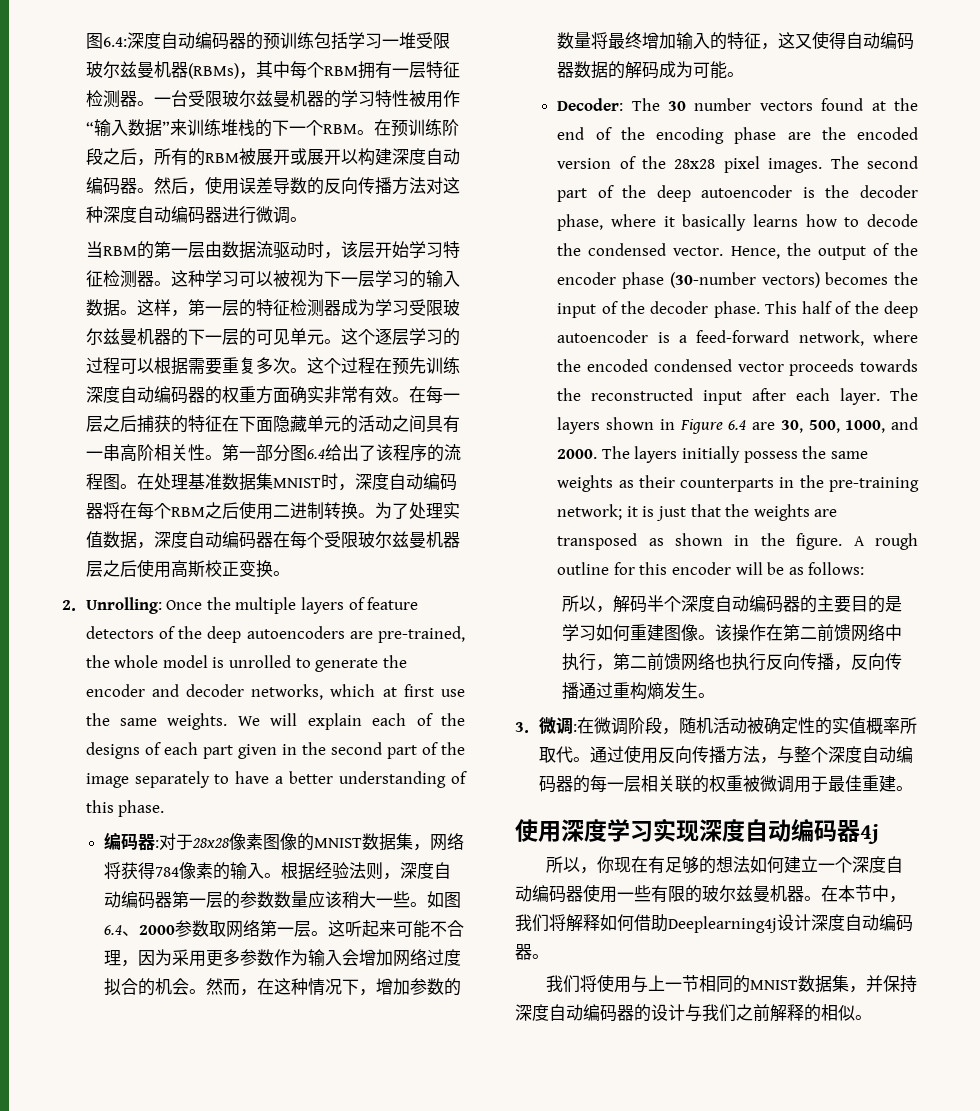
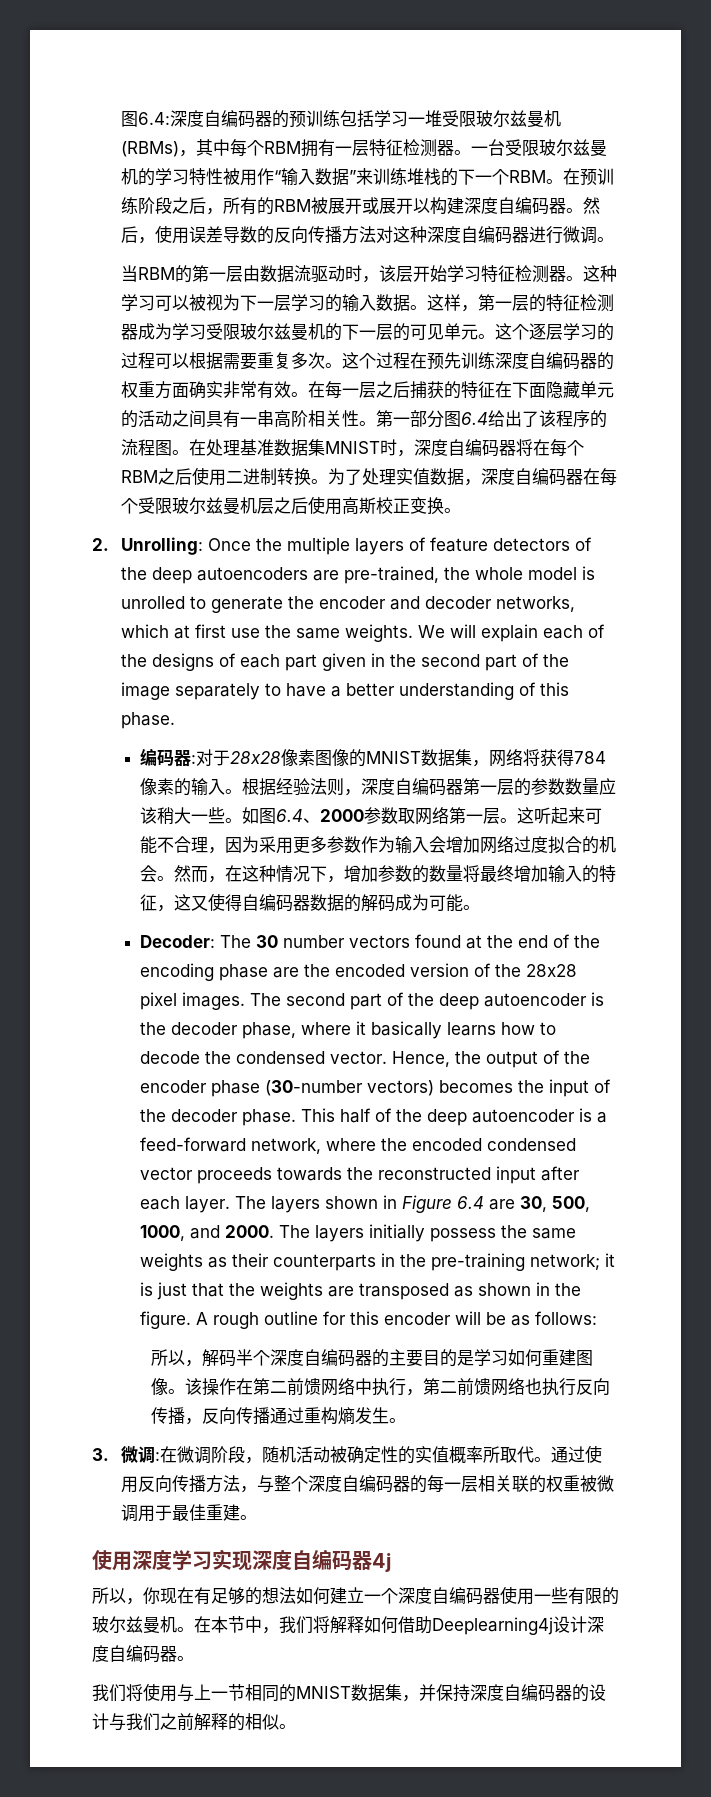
- 图6.4:深度自动编码器的预训练包括学习一堆受限玻尔兹曼机器(RBMs)，其中每个RBM拥有一层特征检测器。
+ 图6.4:深度自编码器的预训练包括学习一堆受限玻尔兹曼机(RBMs)，其中每个RBM拥有一层特征检测器。
- 一台受限玻尔兹曼机器的学习特性被用作“输入数据”来训练堆栈的下一个RBM。
+ 一台受限玻尔兹曼机的学习特性被用作“输入数据”来训练堆栈的下一个RBM。
- 在预训练阶段之后，所有的RBM被展开或展开以构建深度自动编码器。
+ 在预训练阶段之后，所有的RBM被展开或展开以构建深度自编码器。
- 然后，使用误差导数的反向传播方法对这种深度自动编码器进行微调。
+ 然后，使用误差导数的反向传播方法对这种深度自编码器进行微调。
- 这样，第一层的特征检测器成为学习受限玻尔兹曼机器的下一层的可见单元。
+ 这样，第一层的特征检测器成为学习受限玻尔兹曼机的下一层的可见单元。
- 这个过程在预先训练深度自动编码器的权重方面确实非常有效。
+ 这个过程在预先训练深度自编码器的权重方面确实非常有效。
- 在处理基准数据集MNIST时，深度自动编码器将在每个RBM之后使用二进制转换。
+ 在处理基准数据集MNIST时，深度自编码器将在每个RBM之后使用二进制转换。
- 为了处理实值数据，深度自动编码器在每个受限玻尔兹曼机器层之后使用高斯校正变换。
+ 为了处理实值数据，深度自编码器在每个受限玻尔兹曼机层之后使用高斯校正变换。
- 根据经验法则，深度自动编码器第一层的参数数量应该稍大一些。
+ 根据经验法则，深度自编码器第一层的参数数量应该稍大一些。
- 然而，在这种情况下，增加参数的数量将最终增加输入的特征，这又使得自动编码器数据的解码成为可能。
+ 然而，在这种情况下，增加参数的数量将最终增加输入的特征，这又使得自编码器数据的解码成为可能。
- 所以，解码半个深度自动编码器的主要目的是学习如何重建图像。
+ 所以，解码半个深度自编码器的主要目的是学习如何重建图像。
- 通过使用反向传播方法，与整个深度自动编码器的每一层相关联的权重被微调用于最佳重建。
+ 通过使用反向传播方法，与整个深度自编码器的每一层相关联的权重被微调用于最佳重建。
- 使用深度学习实现深度自动编码器4j
+ 使用深度学习实现深度自编码器4j
- 所以，你现在有足够的想法如何建立一个深度自动编码器使用一些有限的玻尔兹曼机器。
+ 所以，你现在有足够的想法如何建立一个深度自编码器使用一些有限的玻尔兹曼机。
- 在本节中，我们将解释如何借助Deeplearning4j设计深度自动编码器。
+ 在本节中，我们将解释如何借助Deeplearning4j设计深度自编码器。
- 我们将使用与上一节相同的MNIST数据集，并保持深度自动编码器的设计与我们之前解释的相似。
+ 我们将使用与上一节相同的MNIST数据集，并保持深度自编码器的设计与我们之前解释的相似。

